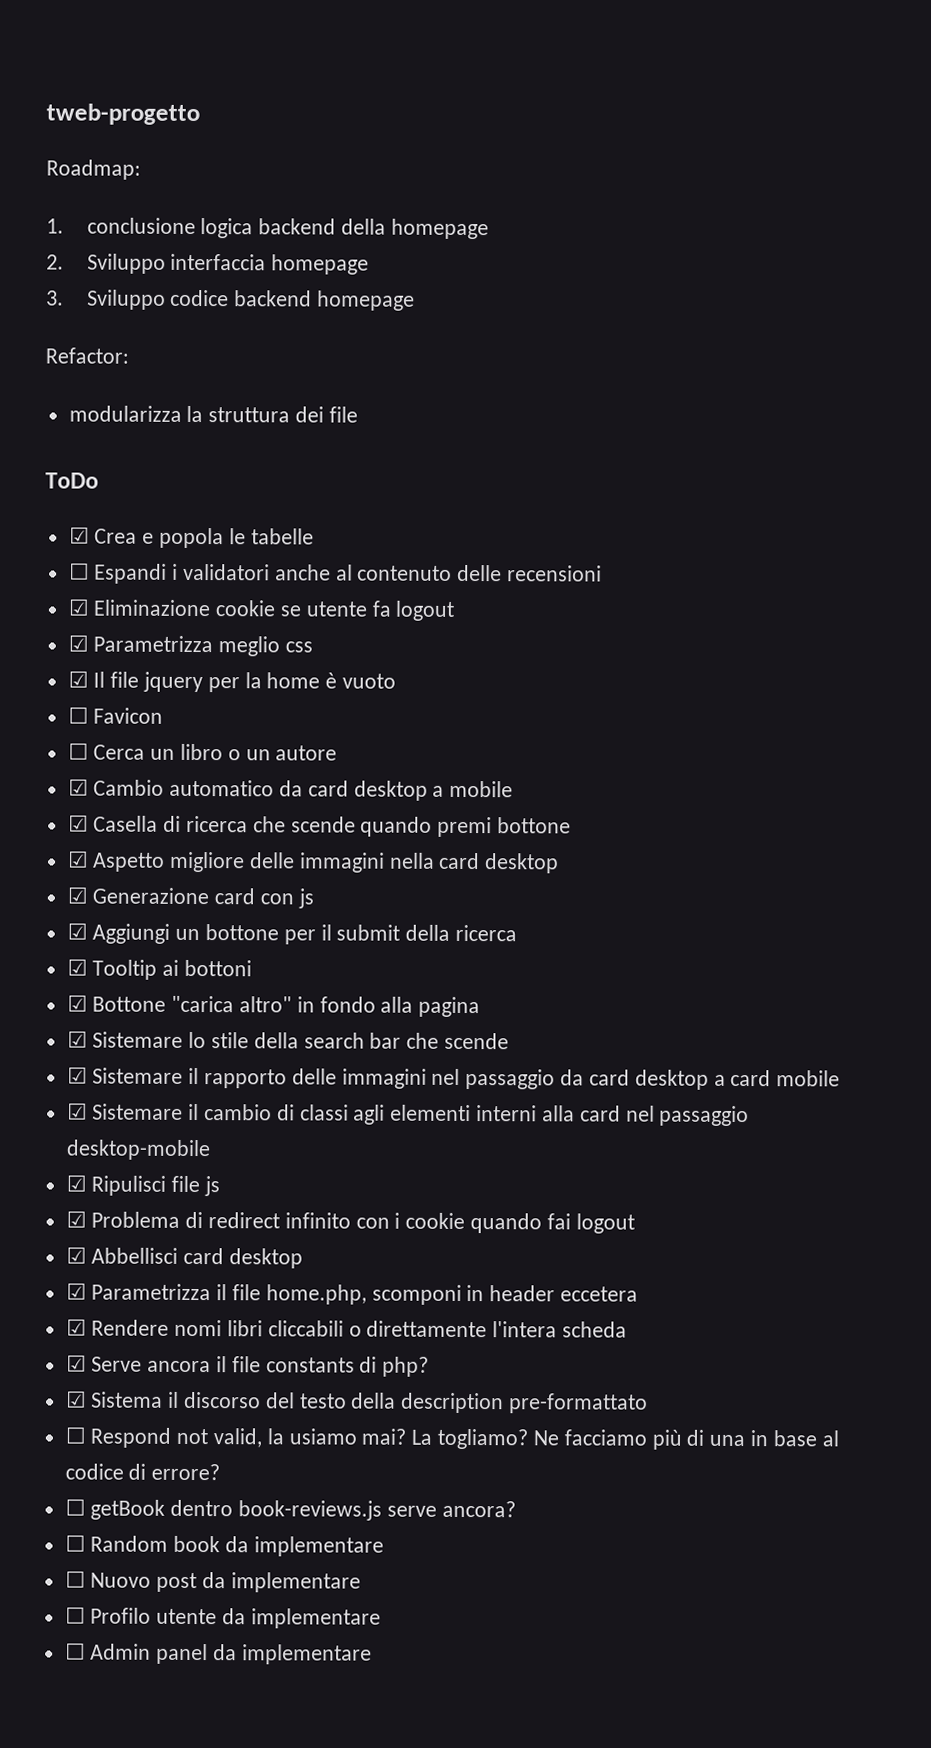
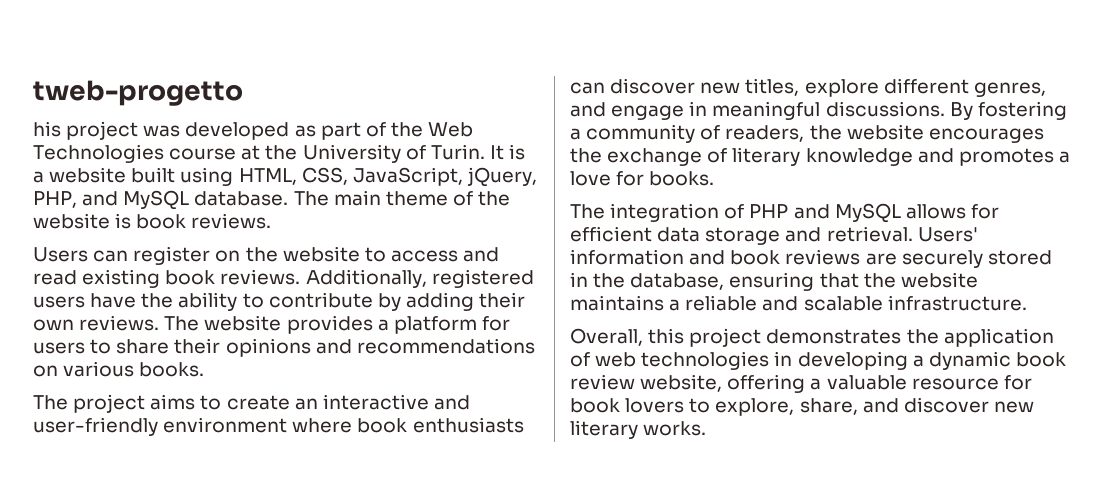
- Roadmap:
- 1. conclusione logica backend della homepage
- 2. Sviluppo interfaccia homepage
- 3. Sviluppo codice backend homepage
- Refactor:
- modularizza la struttura dei file
- ToDo
- ☑ Crea e popola le tabelle
- ☐ Espandi i validatori anche al contenuto delle recensioni
- ☑ Eliminazione cookie se utente fa logout
- ☑ Parametrizza meglio css
- ☑ Il file jquery per la home è vuoto
- ☐ Favicon
- ☐ Cerca un libro o un autore
- ☑ Cambio automatico da card desktop a mobile
- ☑ Casella di ricerca che scende quando premi bottone
- ☑ Aspetto migliore delle immagini nella card desktop
- ☑ Generazione card con js
- ☑ Aggiungi un bottone per il submit della ricerca
- ☑ Tooltip ai bottoni
- ☑ Bottone "carica altro" in fondo alla pagina
- ☑ Sistemare lo stile della search bar che scende
- ☑ Sistemare il rapporto delle immagini nel passaggio da card desktop a card mobile
- ☑ Sistemare il cambio di classi agli elementi interni alla card nel passaggio desktop-mobile
- ☑ Ripulisci file js
- ☑ Problema di redirect infinito con i cookie quando fai logout
- ☑ Abbellisci card desktop
- ☑ Parametrizza il file home.php, scomponi in header eccetera
- ☑ Rendere nomi libri cliccabili o direttamente l'intera scheda
- ☑ Serve ancora il file constants di php?
- ☑ Sistema il discorso del testo della description pre-formattato
- ☐ Respond not valid, la usiamo mai? La togliamo? Ne facciamo più di una in base al codice di errore?
- ☐ getBook dentro book-reviews.js serve ancora?
- ☐ Random book da implementare
- ☐ Nuovo post da implementare
- ☐ Profilo utente da implementare
- ☐ Admin panel da implementare
+ his project was developed as part of the Web Technologies course at the University of Turin. It is a website built using HTML, CSS, JavaScript, jQuery, PHP, and MySQL database. The main theme of the website is book reviews.
+ Users can register on the website to access and read existing book reviews. Additionally, registered users have the ability to contribute by adding their own reviews. The website provides a platform for users to share their opinions and recommendations on various books.
+ The project aims to create an interactive and user-friendly environment where book enthusiasts can discover new titles, explore different genres, and engage in meaningful discussions. By fostering a community of readers, the website encourages the exchange of literary knowledge and promotes a love for books.
+ The integration of PHP and MySQL allows for efficient data storage and retrieval. Users' information and book reviews are securely stored in the database, ensuring that the website maintains a reliable and scalable infrastructure.
+ Overall, this project demonstrates the application of web technologies in developing a dynamic book review website, offering a valuable resource for book lovers to explore, share, and discover new literary works.

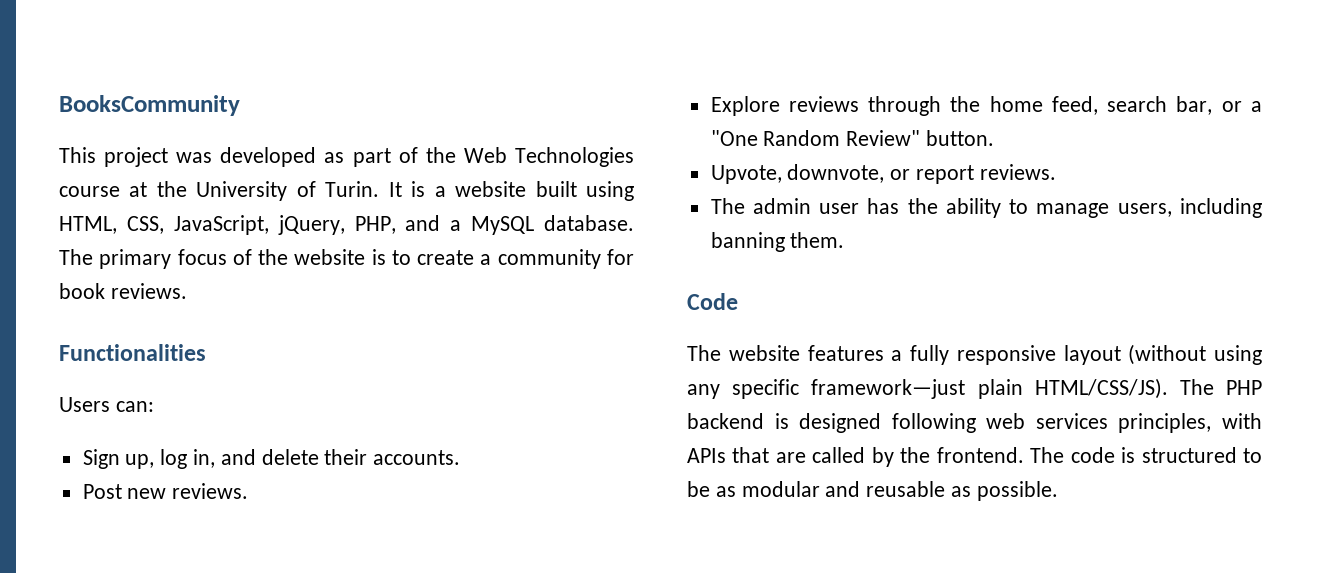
- tweb-progetto
- his project was developed as part of the Web Technologies course at the University of Turin.
+ BooksCommunity
+ This project was developed as part of the Web Technologies course at the University of Turin.
- It is a website built using HTML, CSS, JavaScript, jQuery, PHP, and MySQL database.
+ It is a website built using HTML, CSS, JavaScript, jQuery, PHP, and a MySQL database.
- The main theme of the website is book reviews.
+ The primary focus of the website is to create a community for book reviews.
+ Functionalities
- Users can register on the website to access and read existing book reviews. Additionally, registered users have the ability to contribute by adding their own reviews. The website provides a platform for users to share their opinions and recommendations on various books.
- The project aims to create an interactive and user-friendly environment where book enthusiasts can discover new titles, explore different genres, and engage in meaningful discussions. By fostering a community of readers, the website encourages the exchange of literary knowledge and promotes a love for books.
- The integration of PHP and MySQL allows for efficient data storage and retrieval. Users' information and book reviews are securely stored in the database, ensuring that the website maintains a reliable and scalable infrastructure.
- Overall, this project demonstrates the application of web technologies in developing a dynamic book review website, offering a valuable resource for book lovers to explore, share, and discover new literary works.
+ Users can:
+ Sign up, log in, and delete their accounts.
+ Post new reviews.
+ Explore reviews through the home feed, search bar, or a "One Random Review" button.
+ Upvote, downvote, or report reviews.
+ The admin user has the ability to manage users, including banning them.
+ Code
+ The website features a fully responsive layout (without using any specific framework—just plain HTML/CSS/JS). The PHP backend is designed following web services principles, with APIs that are called by the frontend. The code is structured to be as modular and reusable as possible.

